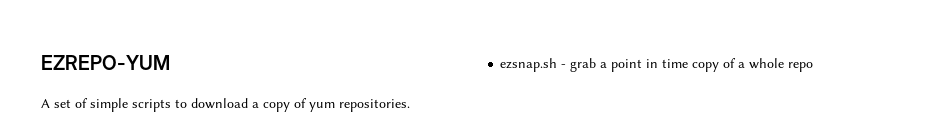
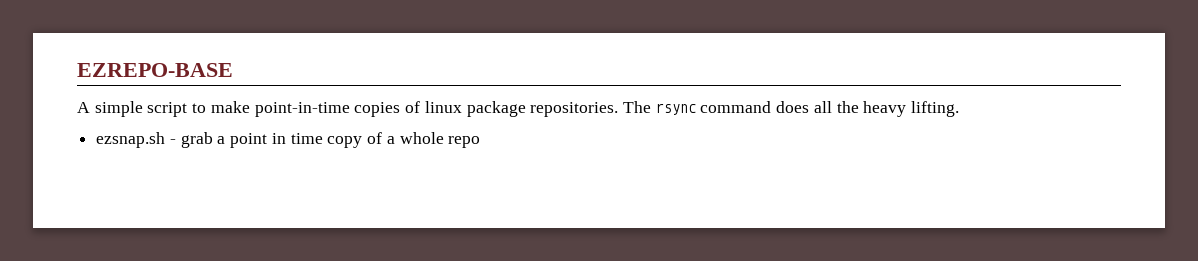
- EZREPO-YUM
+ EZREPO-BASE
- A set of simple scripts to download a copy of yum repositories.
+ A simple script to make point-in-time copies of linux package repositories. The rsync command does all the heavy lifting.

